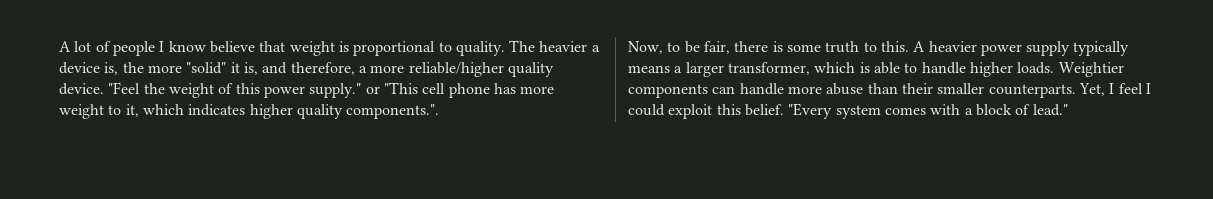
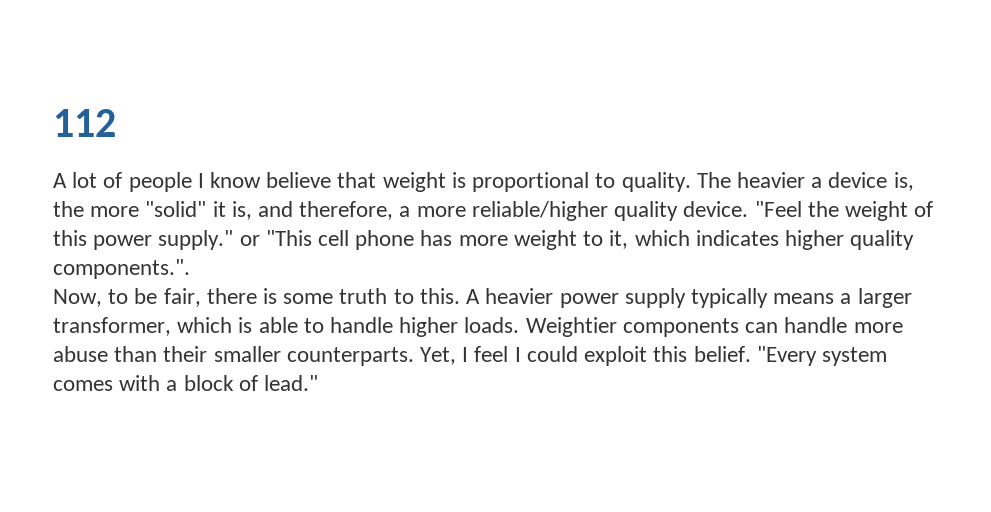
+ 112

